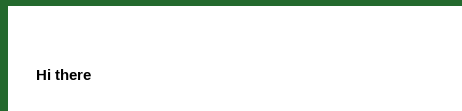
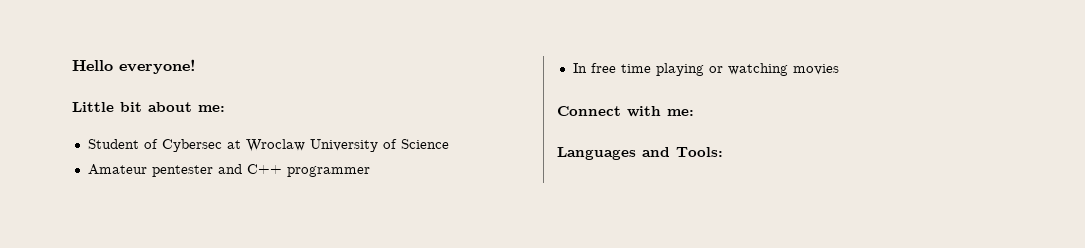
- Hi there
+ Hello everyone!
+ Little bit about me:
+ Student of Cybersec at Wroclaw University of Science
+ Amateur pentester and C++ programmer
+ In free time playing or watching movies
+ Connect with me:
+ Languages and Tools:

